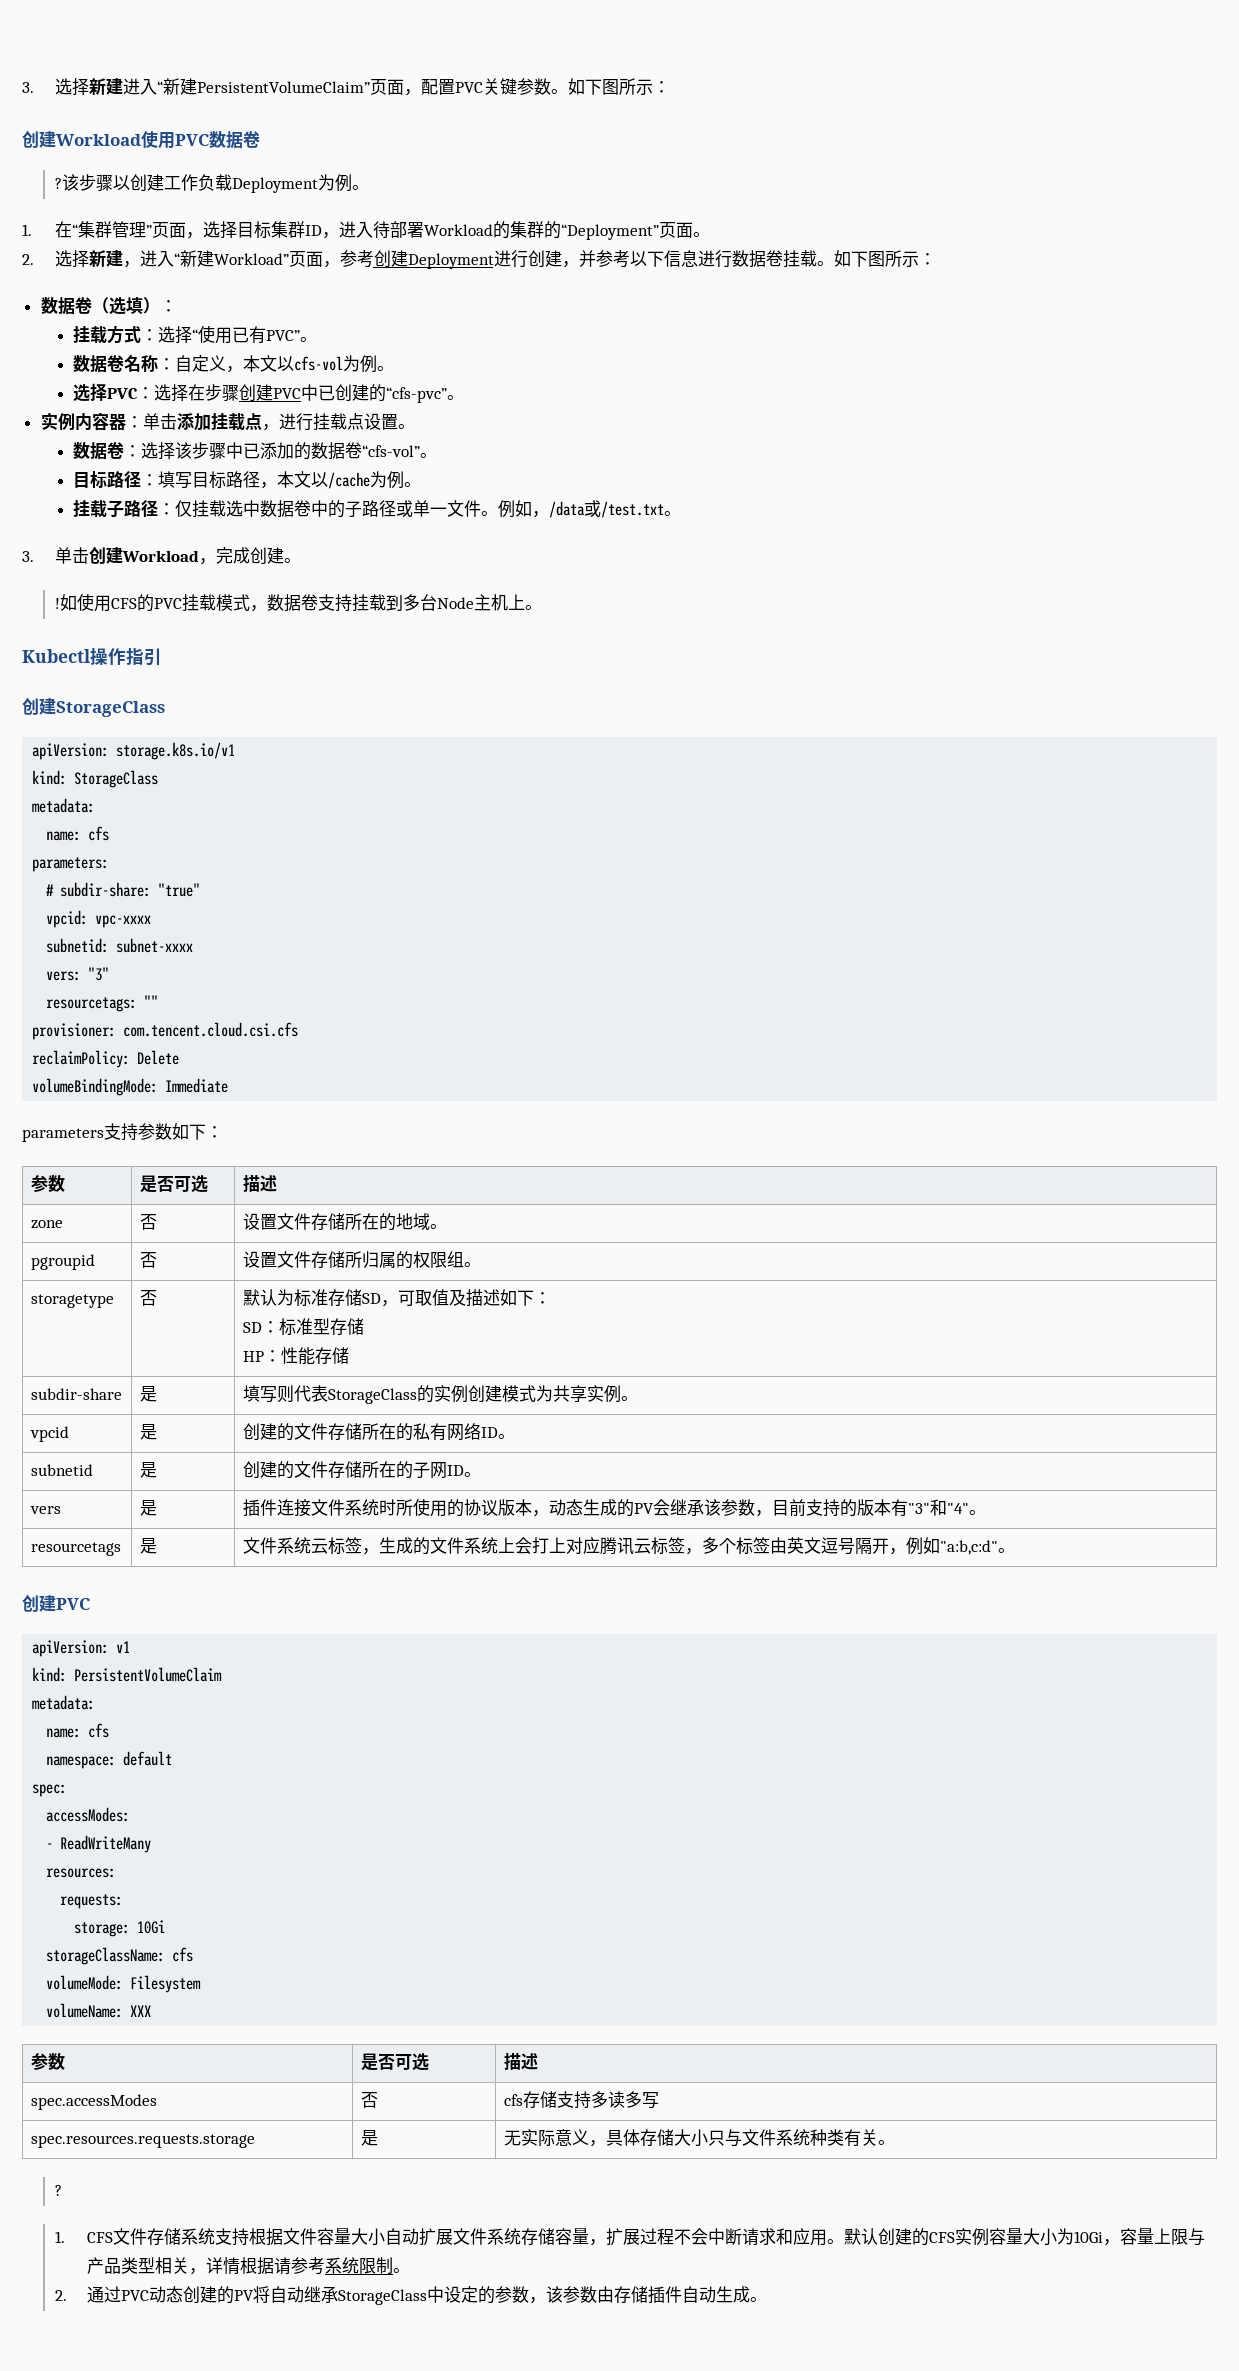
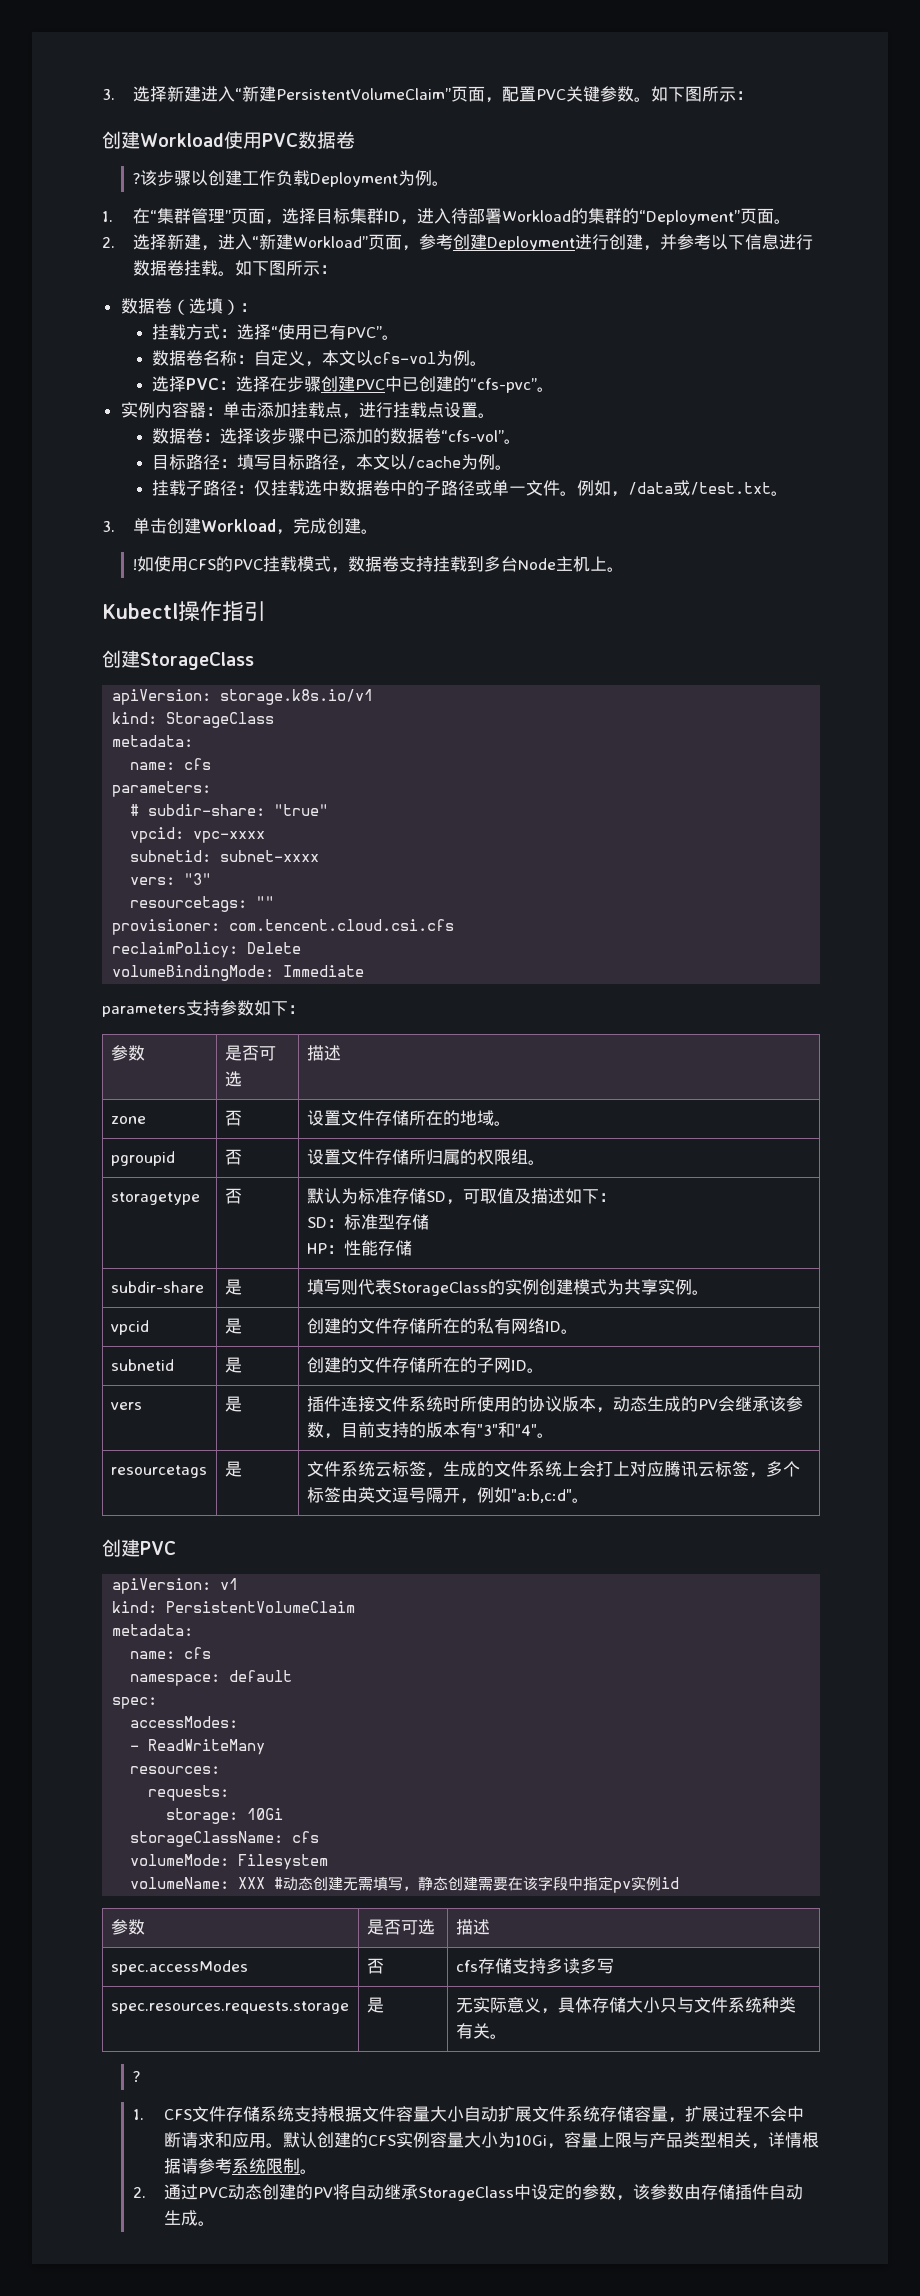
- volumeName: XXX
+ volumeName: XXX #动态创建无需填写，静态创建需要在该字段中指定pv实例id

